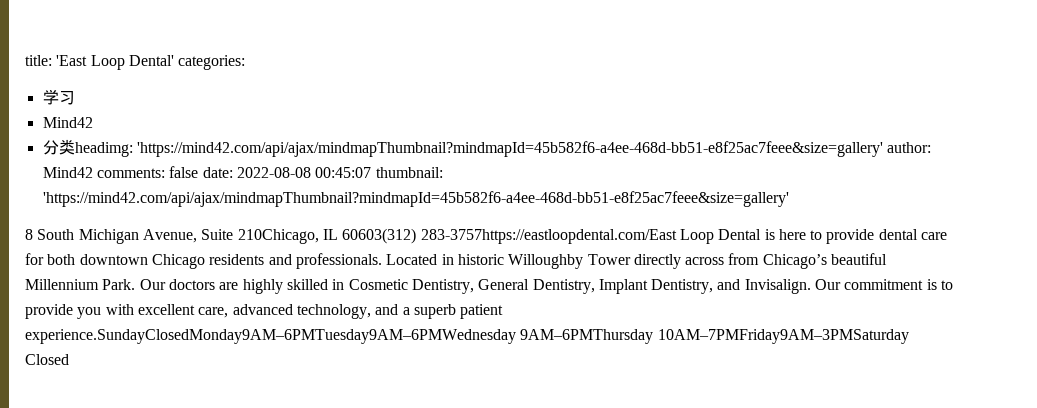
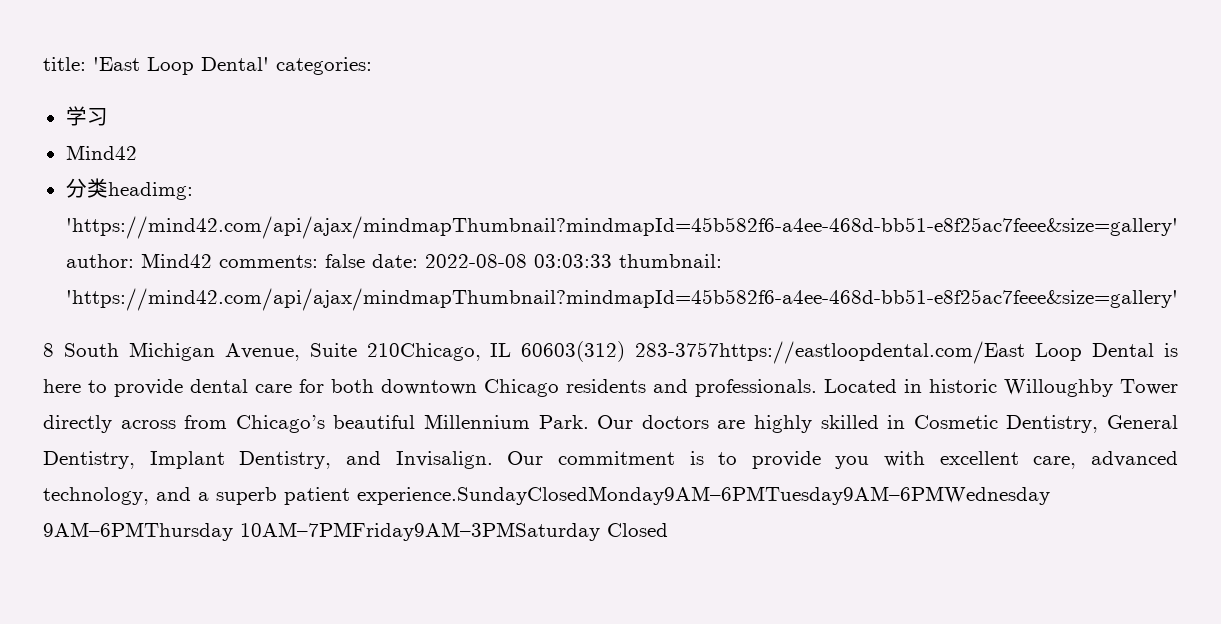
- 分类headimg: 'https://mind42.com/api/ajax/mindmapThumbnail?mindmapId=45b582f6-a4ee-468d-bb51-e8f25ac7feee&size=gallery' author: Mind42 comments: false date: 2022-08-08 00:45:07 thumbnail: 'https://mind42.com/api/ajax/mindmapThumbnail?mindmapId=45b582f6-a4ee-468d-bb51-e8f25ac7feee&size=gallery'
+ 分类headimg: 'https://mind42.com/api/ajax/mindmapThumbnail?mindmapId=45b582f6-a4ee-468d-bb51-e8f25ac7feee&size=gallery' author: Mind42 comments: false date: 2022-08-08 03:03:33 thumbnail: 'https://mind42.com/api/ajax/mindmapThumbnail?mindmapId=45b582f6-a4ee-468d-bb51-e8f25ac7feee&size=gallery'

